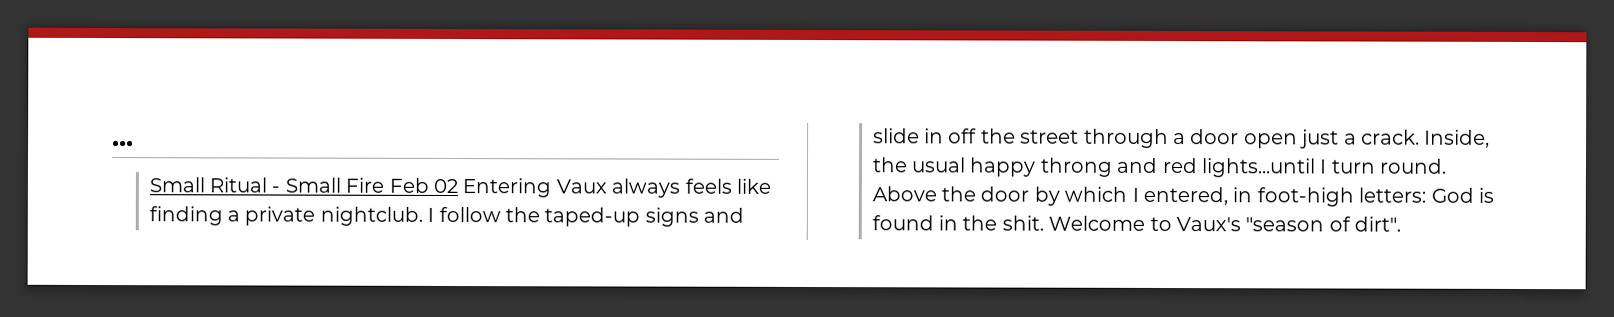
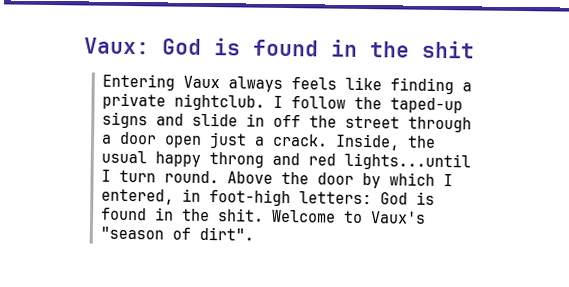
- ...
- Small Ritual - Small Fire Feb 02 Entering Vaux always feels like finding a private nightclub.
+ Vaux: God is found in the shit
+ Entering Vaux always feels like finding a private nightclub.

